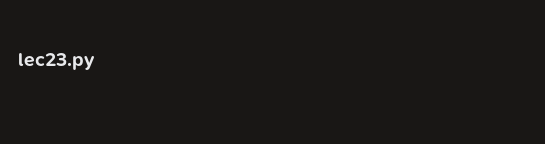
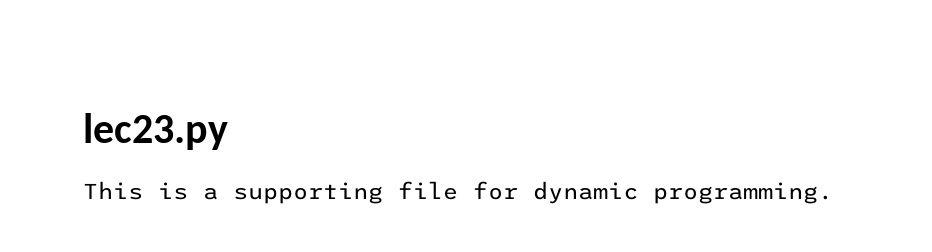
+ This is a supporting file for dynamic programming.

